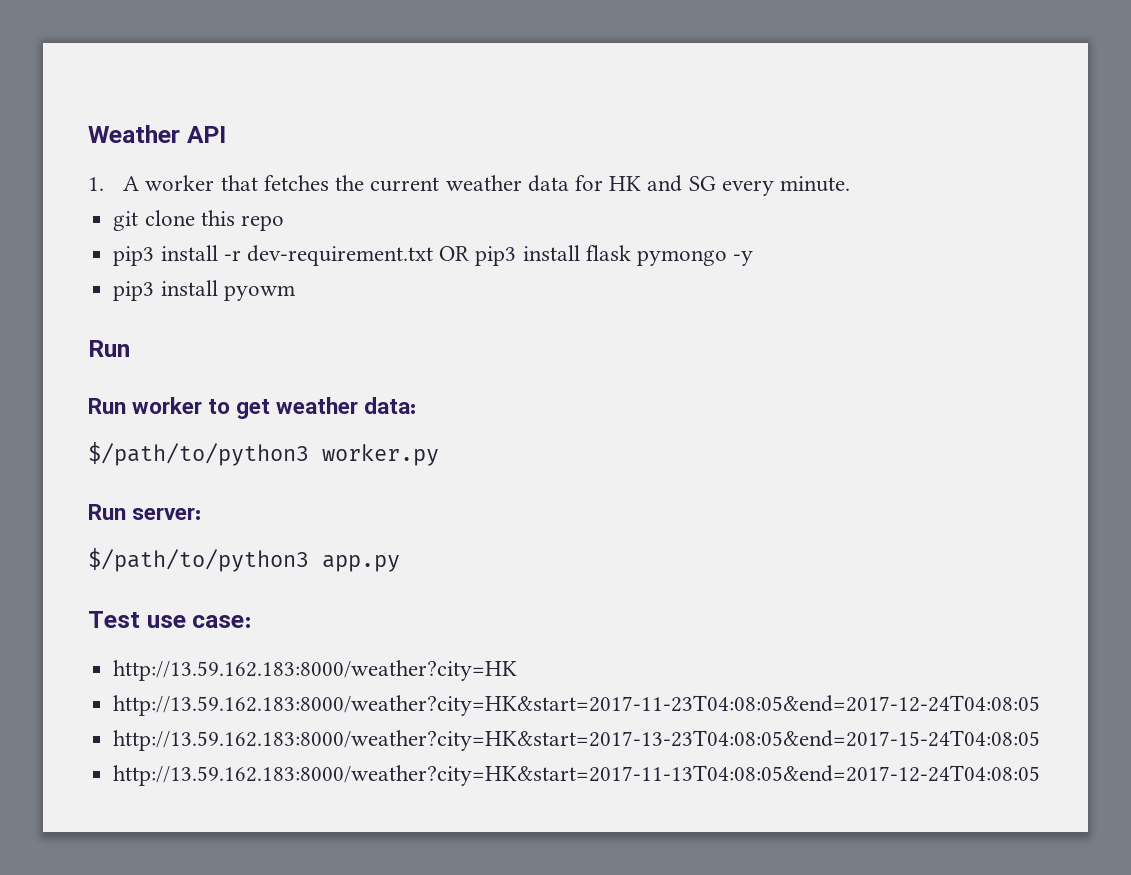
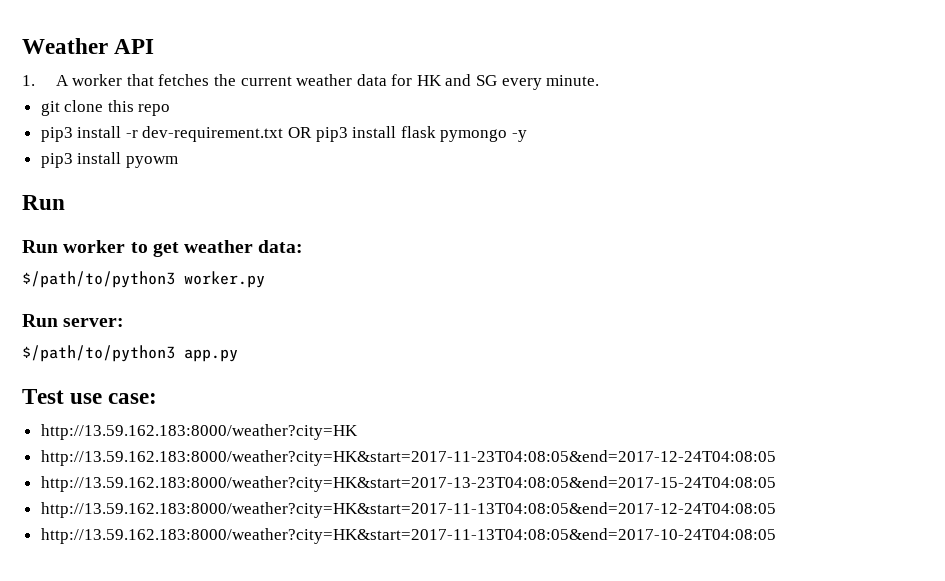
+ http://13.59.162.183:8000/weather?city=HK&start=2017-11-13T04:08:05&end=2017-10-24T04:08:05

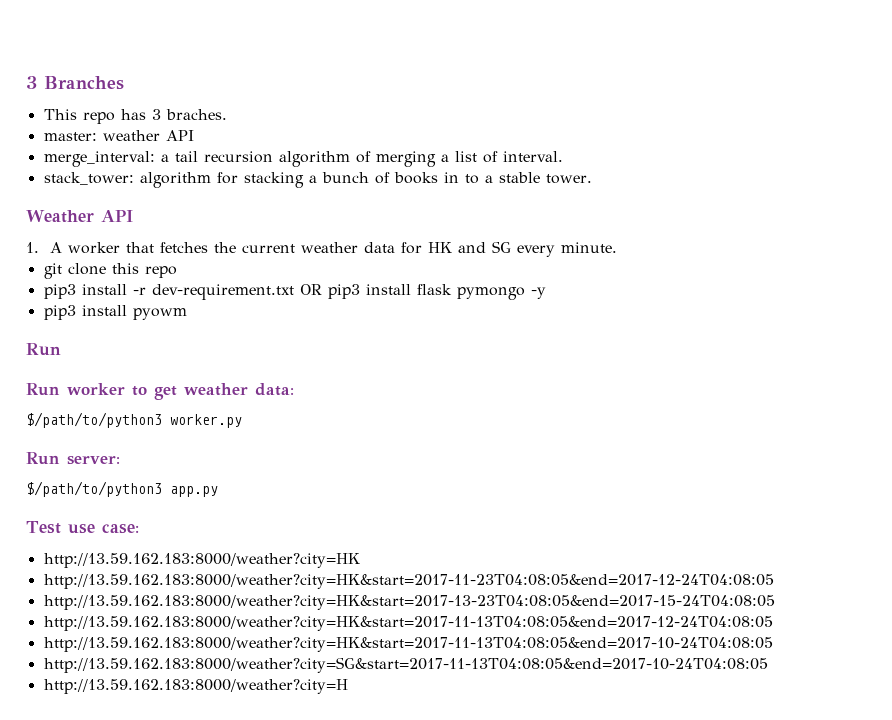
+ 3 Branches
+ This repo has 3 braches.
+ master: weather API
+ merge_interval: a tail recursion algorithm of merging a list of interval.
+ stack_tower: algorithm for stacking a bunch of books in to a stable tower.
+ http://13.59.162.183:8000/weather?city=SG&start=2017-11-13T04:08:05&end=2017-10-24T04:08:05
+ http://13.59.162.183:8000/weather?city=H

